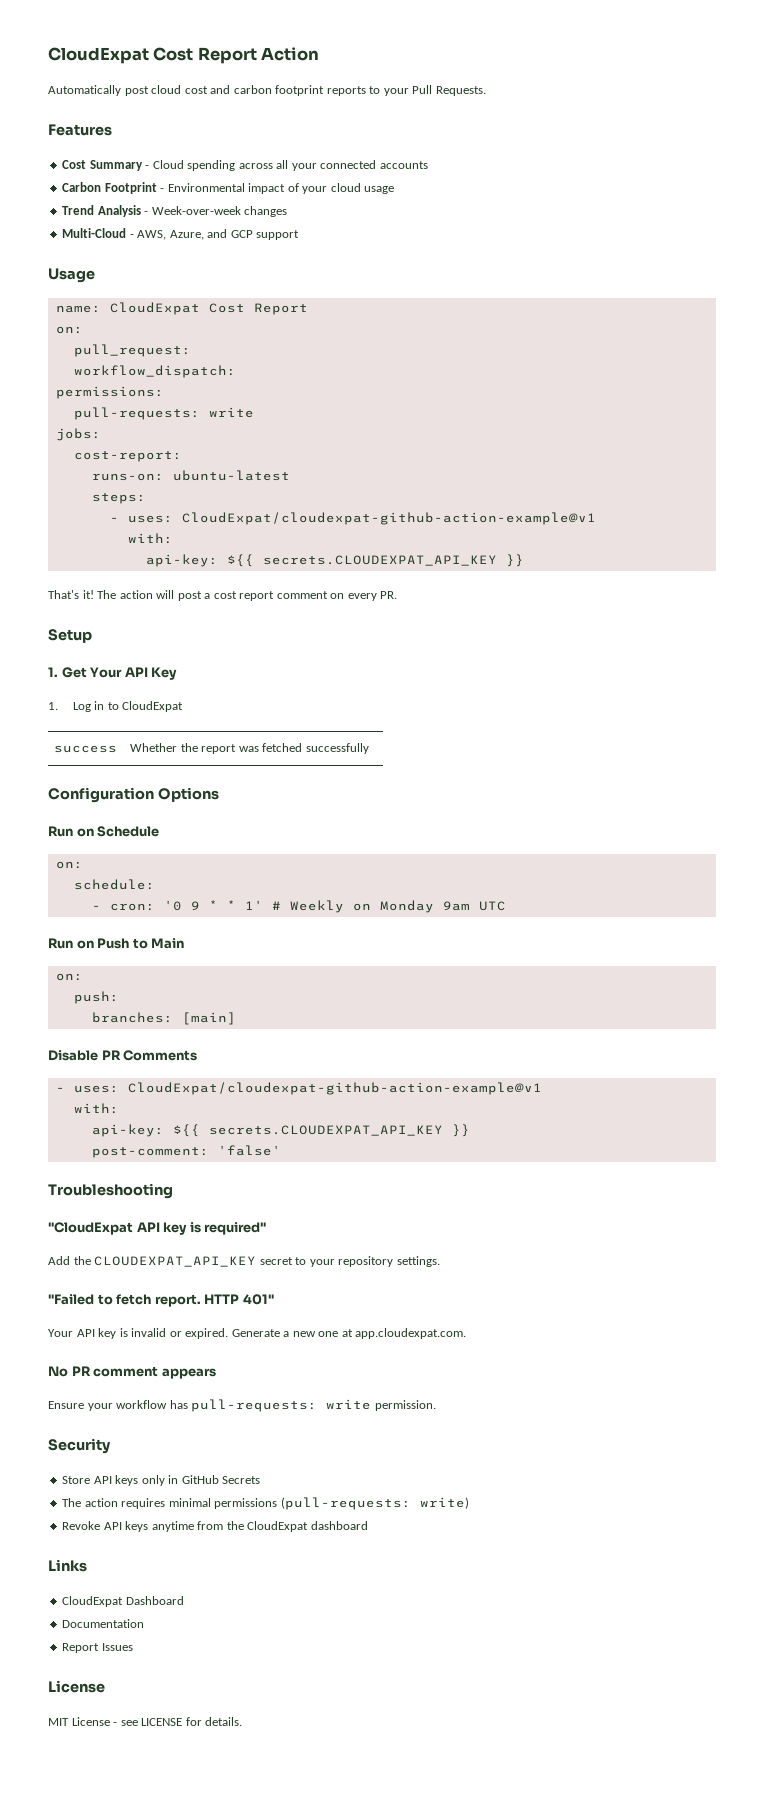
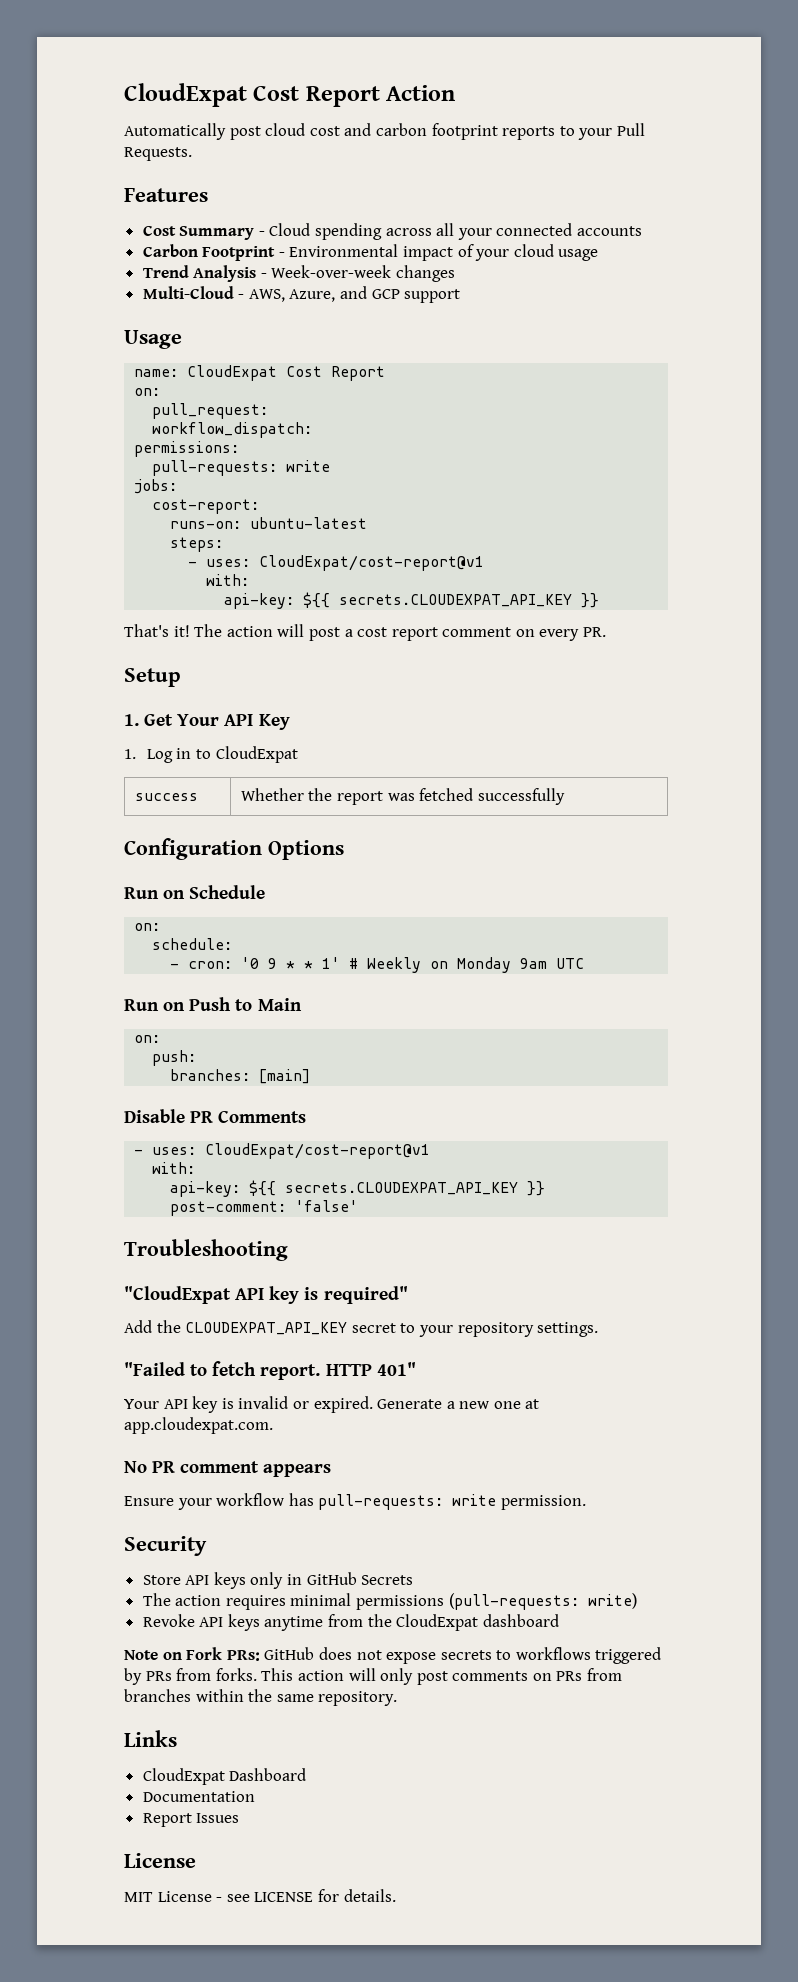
  steps:
- - uses: CloudExpat/cloudexpat-github-action-example@v1
+ - uses: CloudExpat/cost-report@v1
  Disable PR Comments
- - uses: CloudExpat/cloudexpat-github-action-example@v1
+ - uses: CloudExpat/cost-report@v1
+ Note on Fork PRs: GitHub does not expose secrets to workflows triggered by PRs from forks. This action will only post comments on PRs from branches within the same repository.

